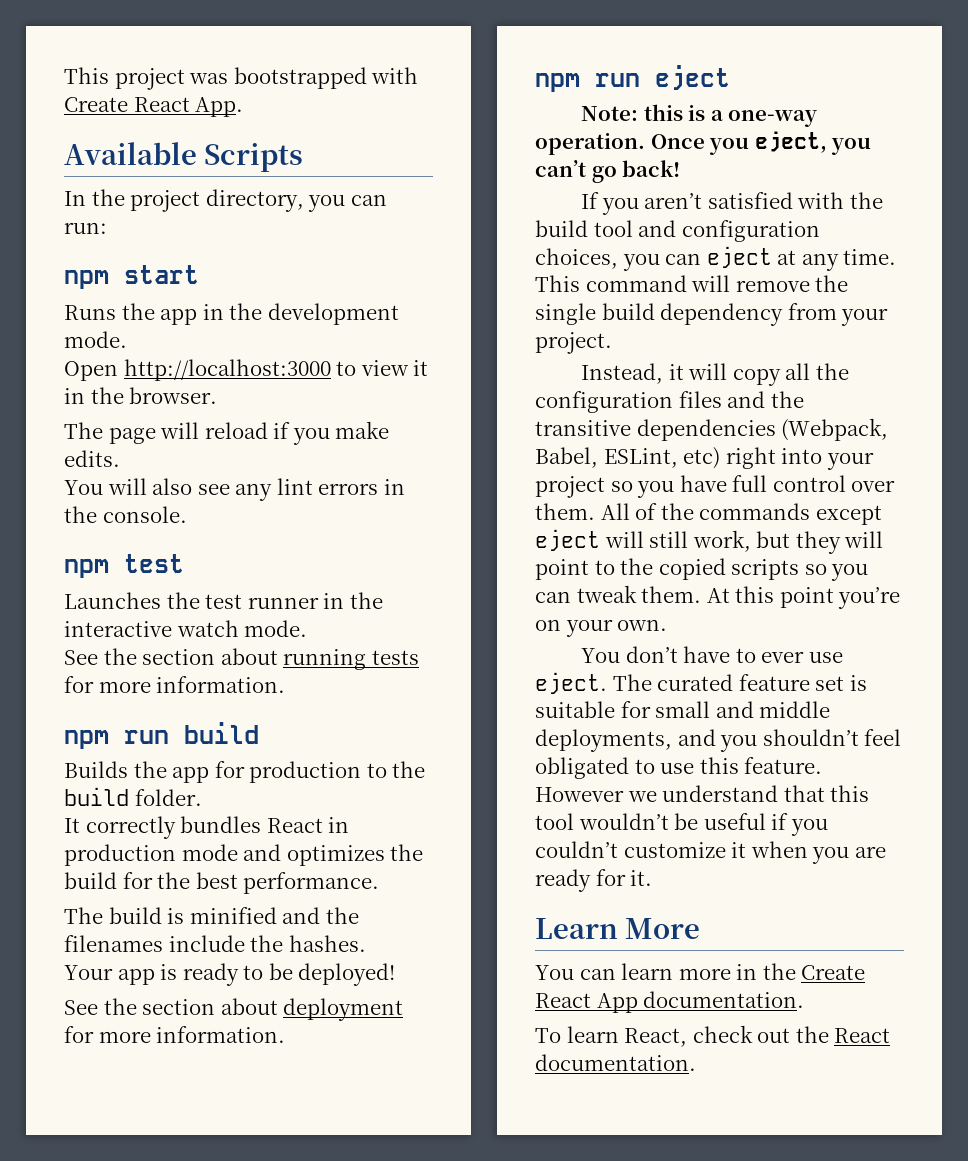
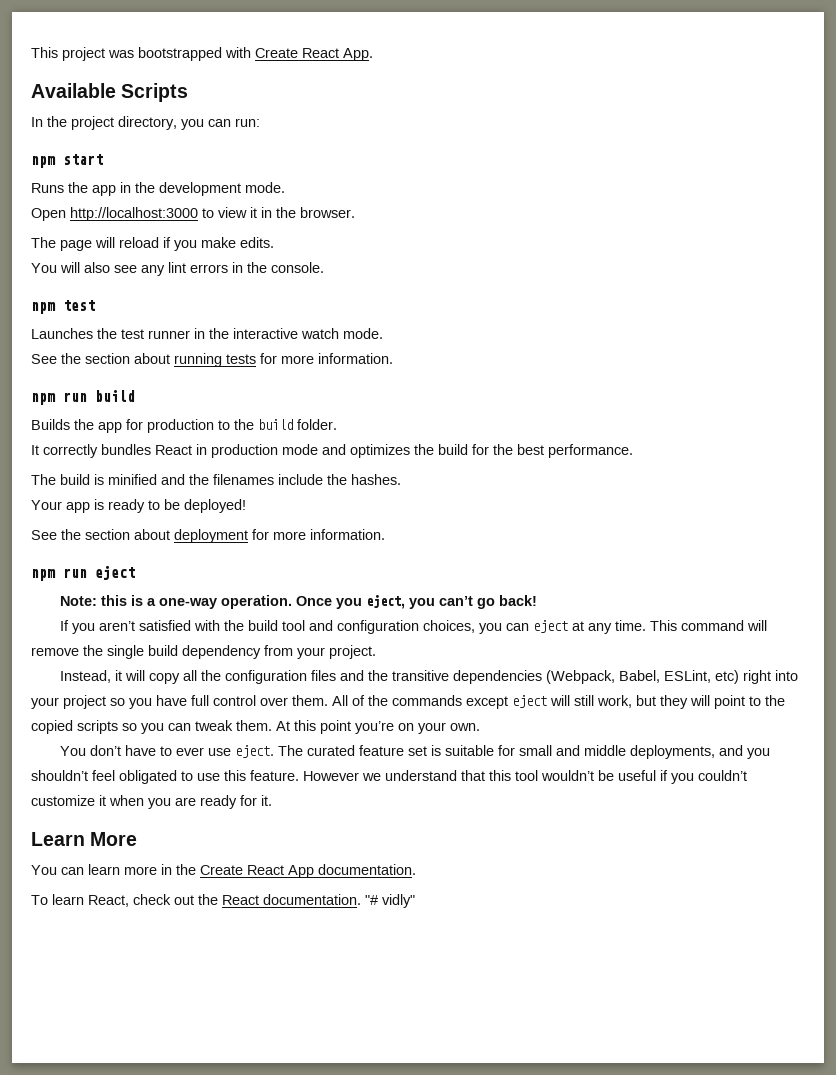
+ "# vidly"

